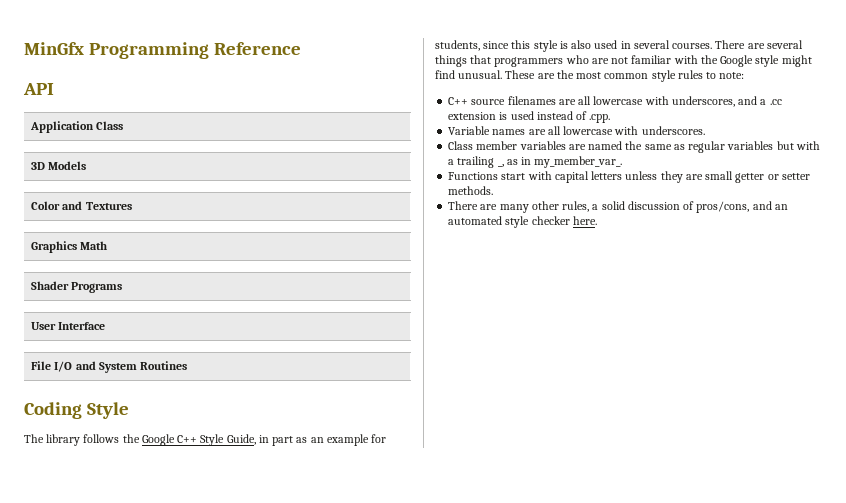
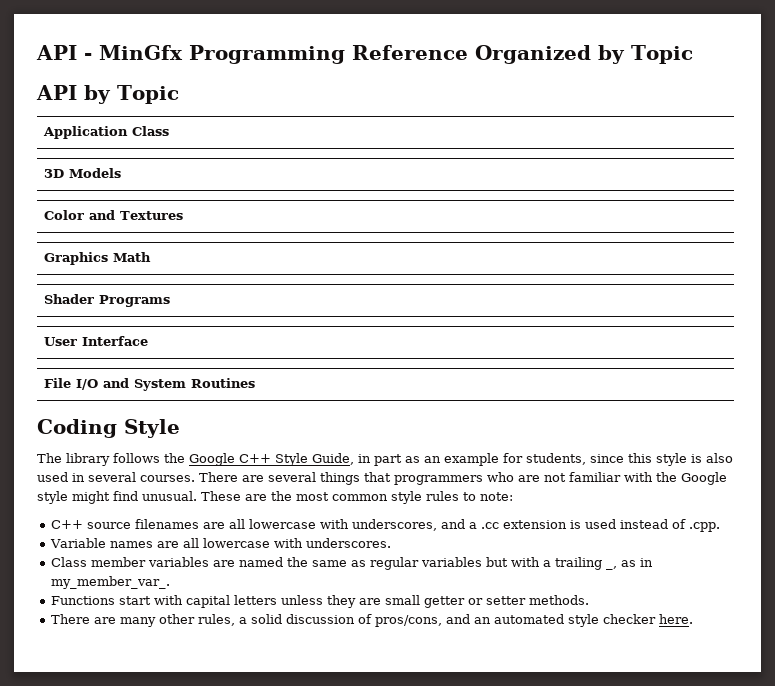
- MinGfx Programming Reference
- API
+ API - MinGfx Programming Reference Organized by Topic
+ API by Topic

